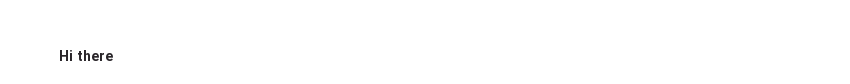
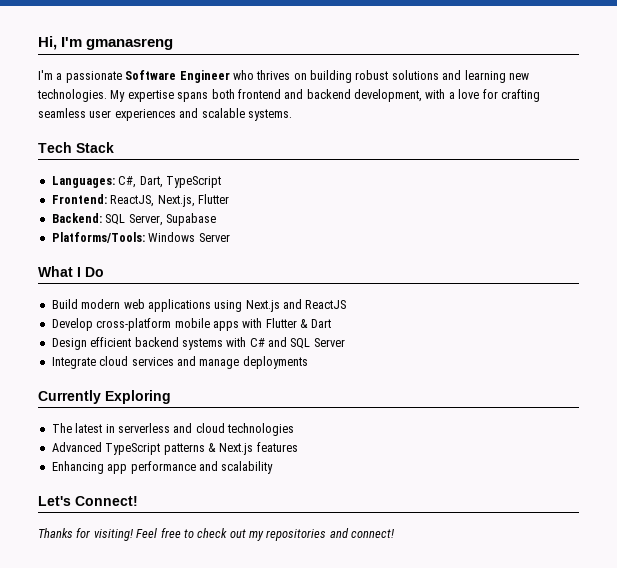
- Hi there
+ Hi, I'm gmanasreng
+ I'm a passionate Software Engineer who thrives on building robust solutions and learning new technologies. My expertise spans both frontend and backend development, with a love for crafting seamless user experiences and scalable systems.
+ Tech Stack
+ Languages: C#, Dart, TypeScript
+ Frontend: ReactJS, Next.js, Flutter
+ Backend: SQL Server, Supabase
+ Platforms/Tools: Windows Server
+ What I Do
+ Build modern web applications using Next.js and ReactJS
+ Develop cross-platform mobile apps with Flutter & Dart
+ Design efficient backend systems with C# and SQL Server
+ Integrate cloud services and manage deployments
+ Currently Exploring
+ The latest in serverless and cloud technologies
+ Advanced TypeScript patterns & Next.js features
+ Enhancing app performance and scalability
+ Let's Connect!
+ Thanks for visiting! Feel free to check out my repositories and connect!

